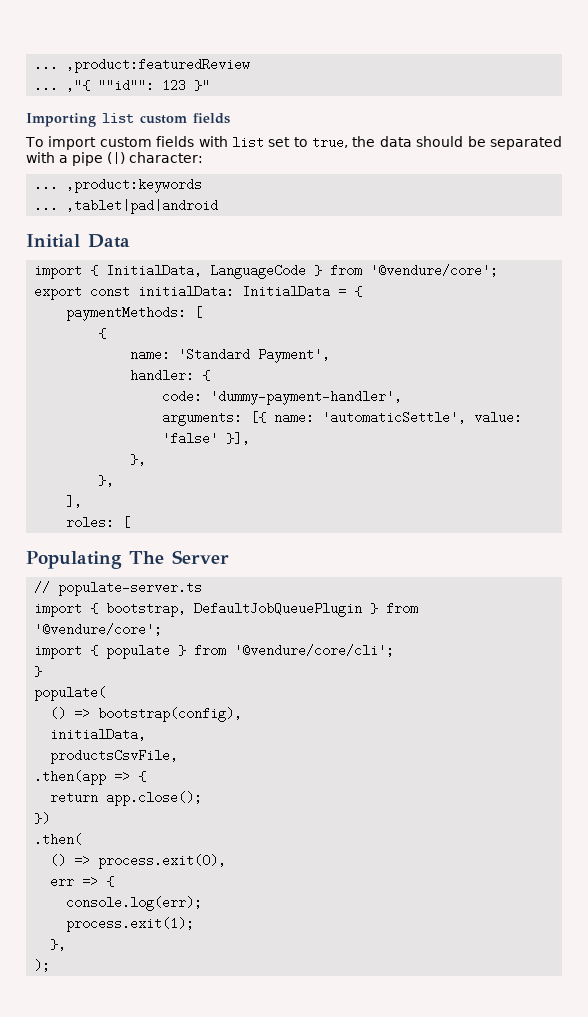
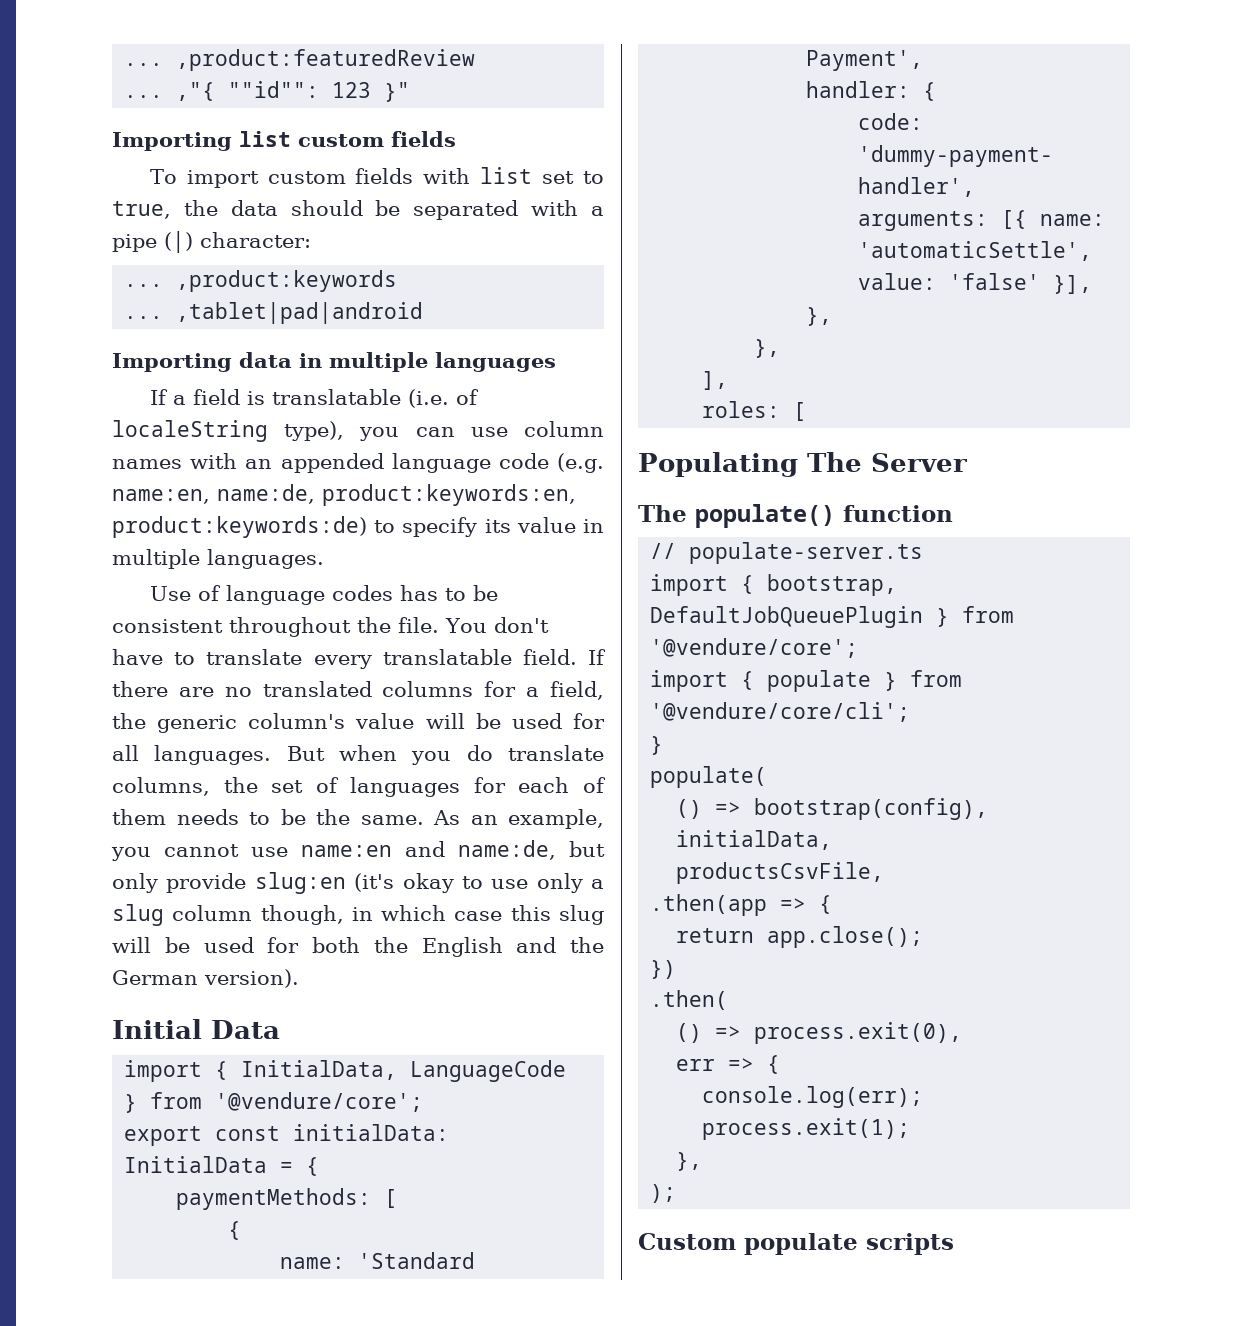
+ Importing data in multiple languages
+ If a field is translatable (i.e. of localeString type), you can use column names with an appended language code (e.g. name:en, name:de, product:keywords:en, product:keywords:de) to specify its value in multiple languages.
+ Use of language codes has to be consistent throughout the file. You don't have to translate every translatable field. If there are no translated columns for a field, the generic column's value will be used for all languages. But when you do translate columns, the set of languages for each of them needs to be the same. As an example, you cannot use name:en and name:de, but only provide slug:en (it's okay to use only a slug column though, in which case this slug will be used for both the English and the German version).
+ The populate() function
+ Custom populate scripts

